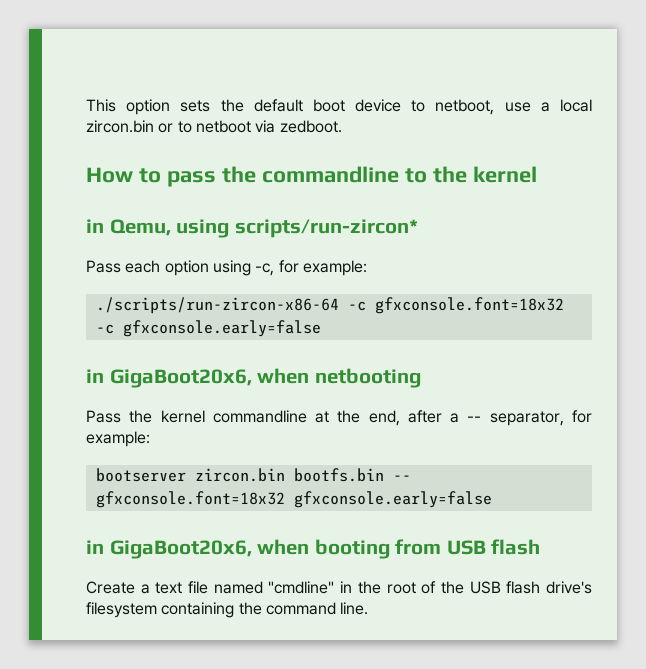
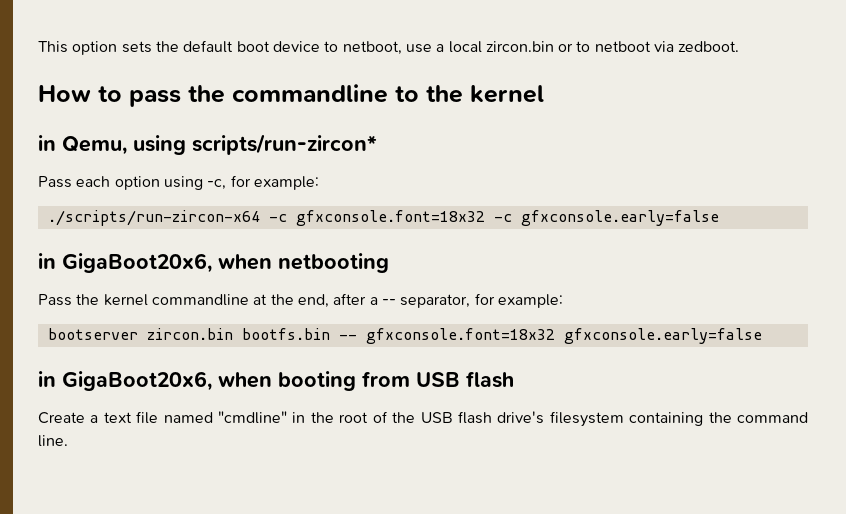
- ./scripts/run-zircon-x86-64 -c gfxconsole.font=18x32 -c gfxconsole.early=false
+ ./scripts/run-zircon-x64 -c gfxconsole.font=18x32 -c gfxconsole.early=false

